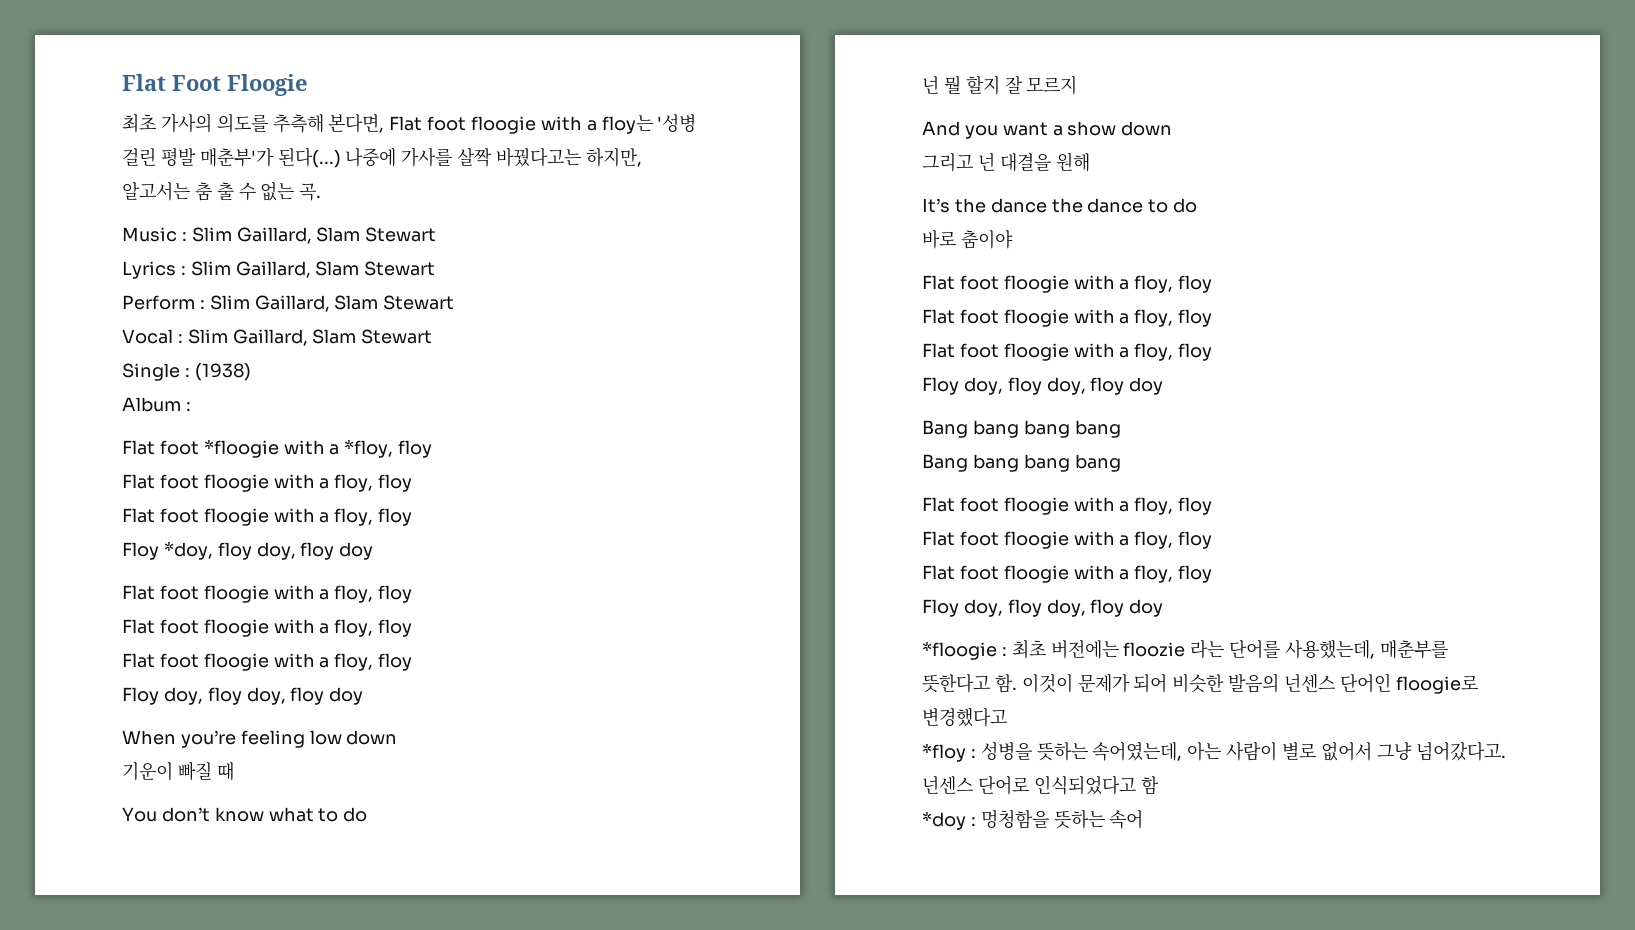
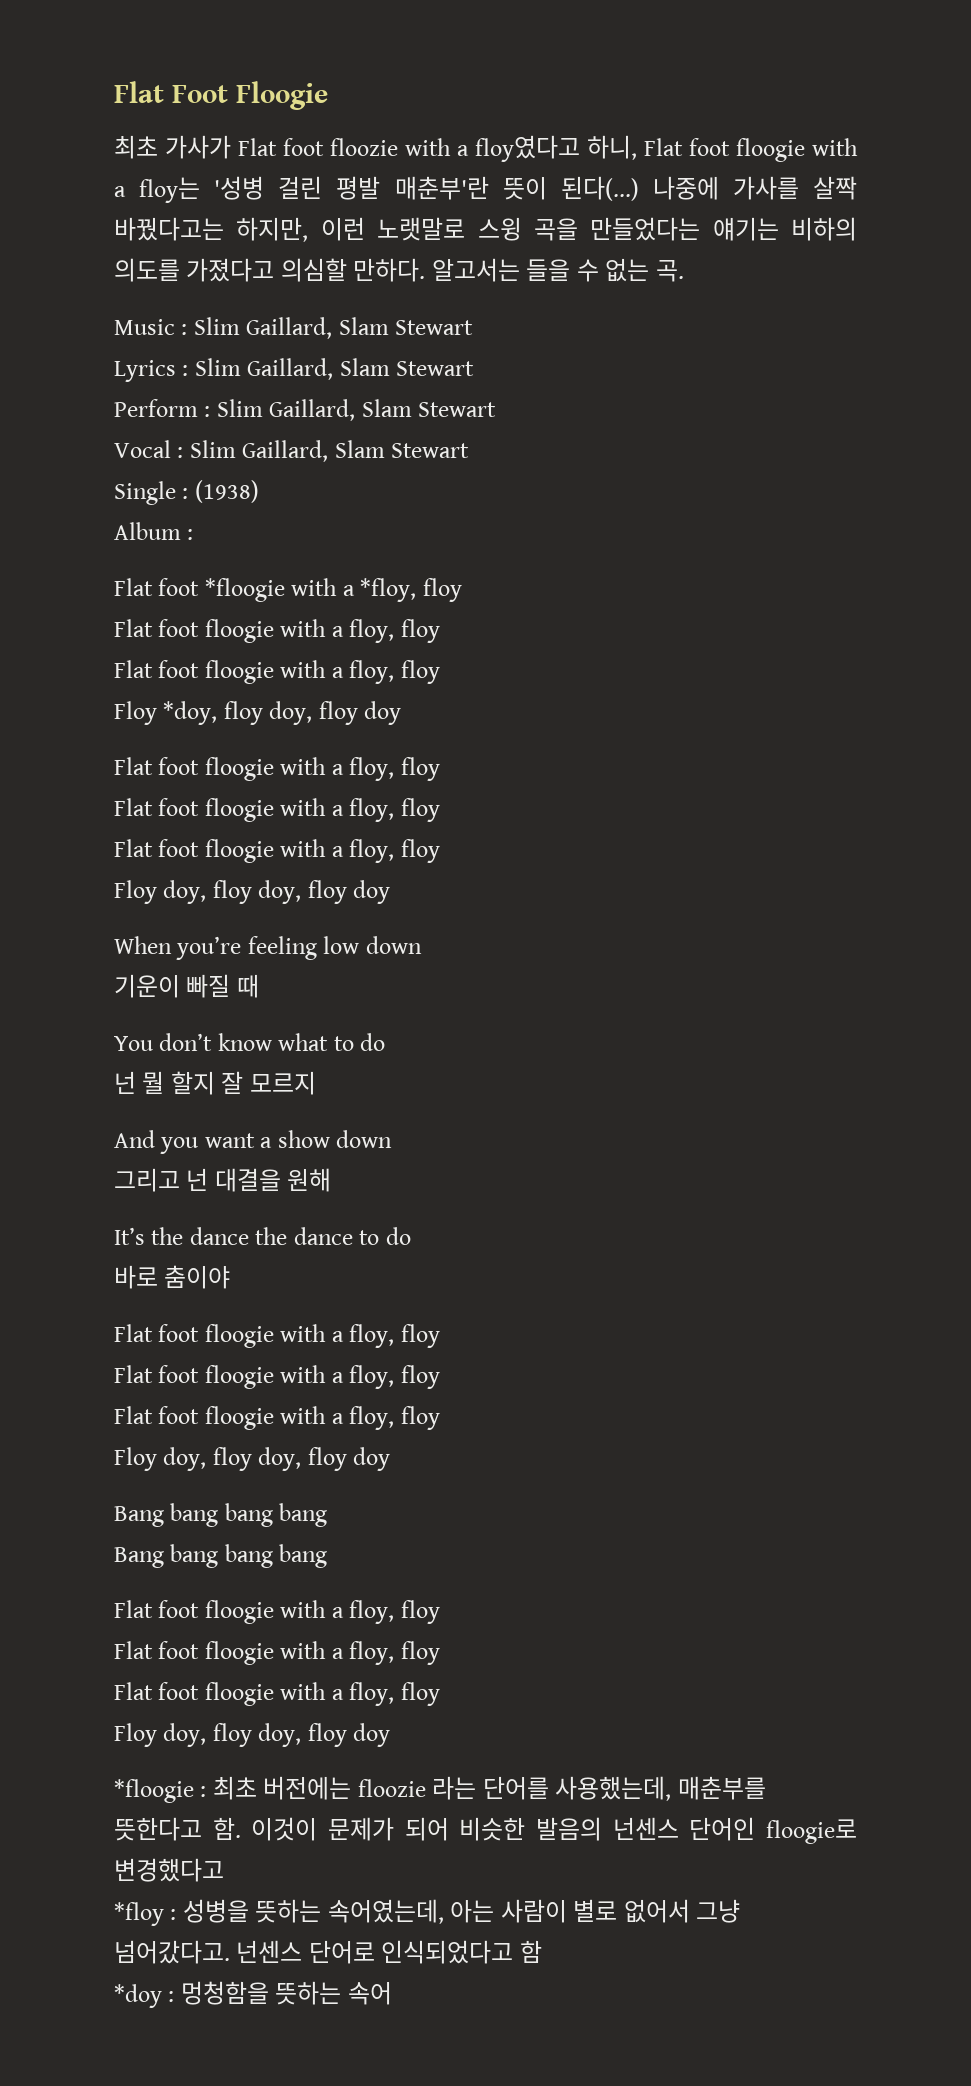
- 최초 가사의 의도를 추측해 본다면, Flat foot floogie with a floy는 '성병 걸린 평발 매춘부'가 된다(...)
+ 최초 가사가 Flat foot floozie with a floy였다고 하니, Flat foot floogie with a floy는 '성병 걸린 평발 매춘부'란 뜻이 된다(...)
- 나중에 가사를 살짝 바꿨다고는 하지만, 알고서는 춤 출 수 없는 곡.
+ 나중에 가사를 살짝 바꿨다고는 하지만, 이런 노랫말로 스윙 곡을 만들었다는 얘기는 비하의 의도를 가졌다고 의심할 만하다. 알고서는 들을 수 없는 곡.

